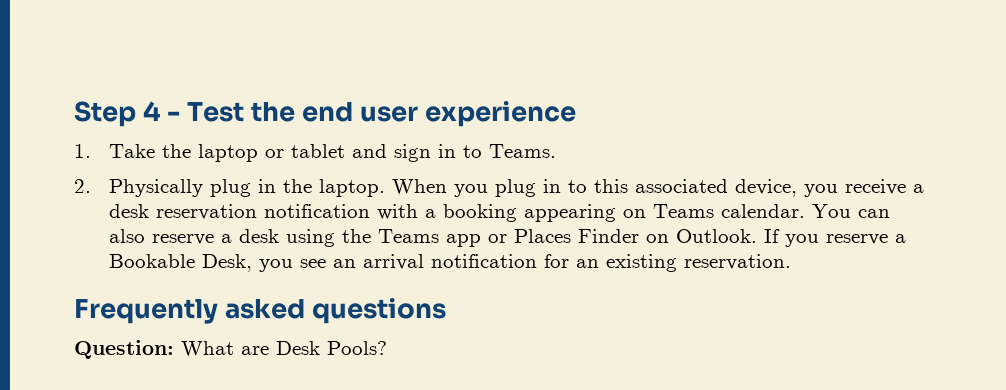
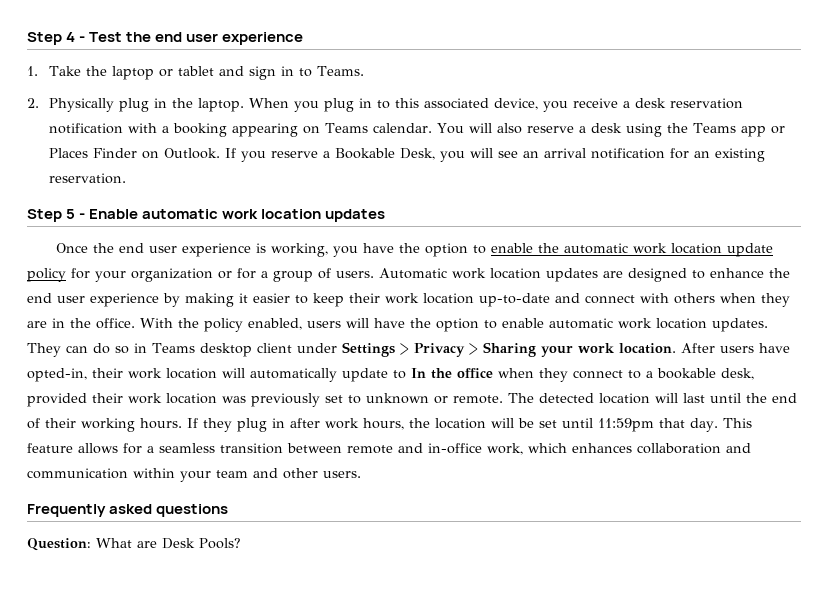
- You can also reserve a desk using the Teams app or Places Finder on Outlook.
+ You will also reserve a desk using the Teams app or Places Finder on Outlook.
- If you reserve a Bookable Desk, you see an arrival notification for an existing reservation.
+ If you reserve a Bookable Desk, you will see an arrival notification for an existing reservation.
+ Step 5 - Enable automatic work location updates
+ Once the end user experience is working, you have the option to enable the automatic work location update policy for your organization or for a group of users. Automatic work location updates are designed to enhance the end user experience by making it easier to keep their work location up-to-date and connect with others when they are in the office. With the policy enabled, users will have the option to enable automatic work location updates. They can do so in Teams desktop client under Settings > Privacy > Sharing your work location. After users have opted-in, their work location will automatically update to In the office when they connect to a bookable desk, provided their work location was previously set to unknown or remote. The detected location will last until the end of their working hours. If they plug in after work hours, the location will be set until 11:59pm that day. This feature allows for a seamless transition between remote and in-office work, which enhances collaboration and communication within your team and other users.

